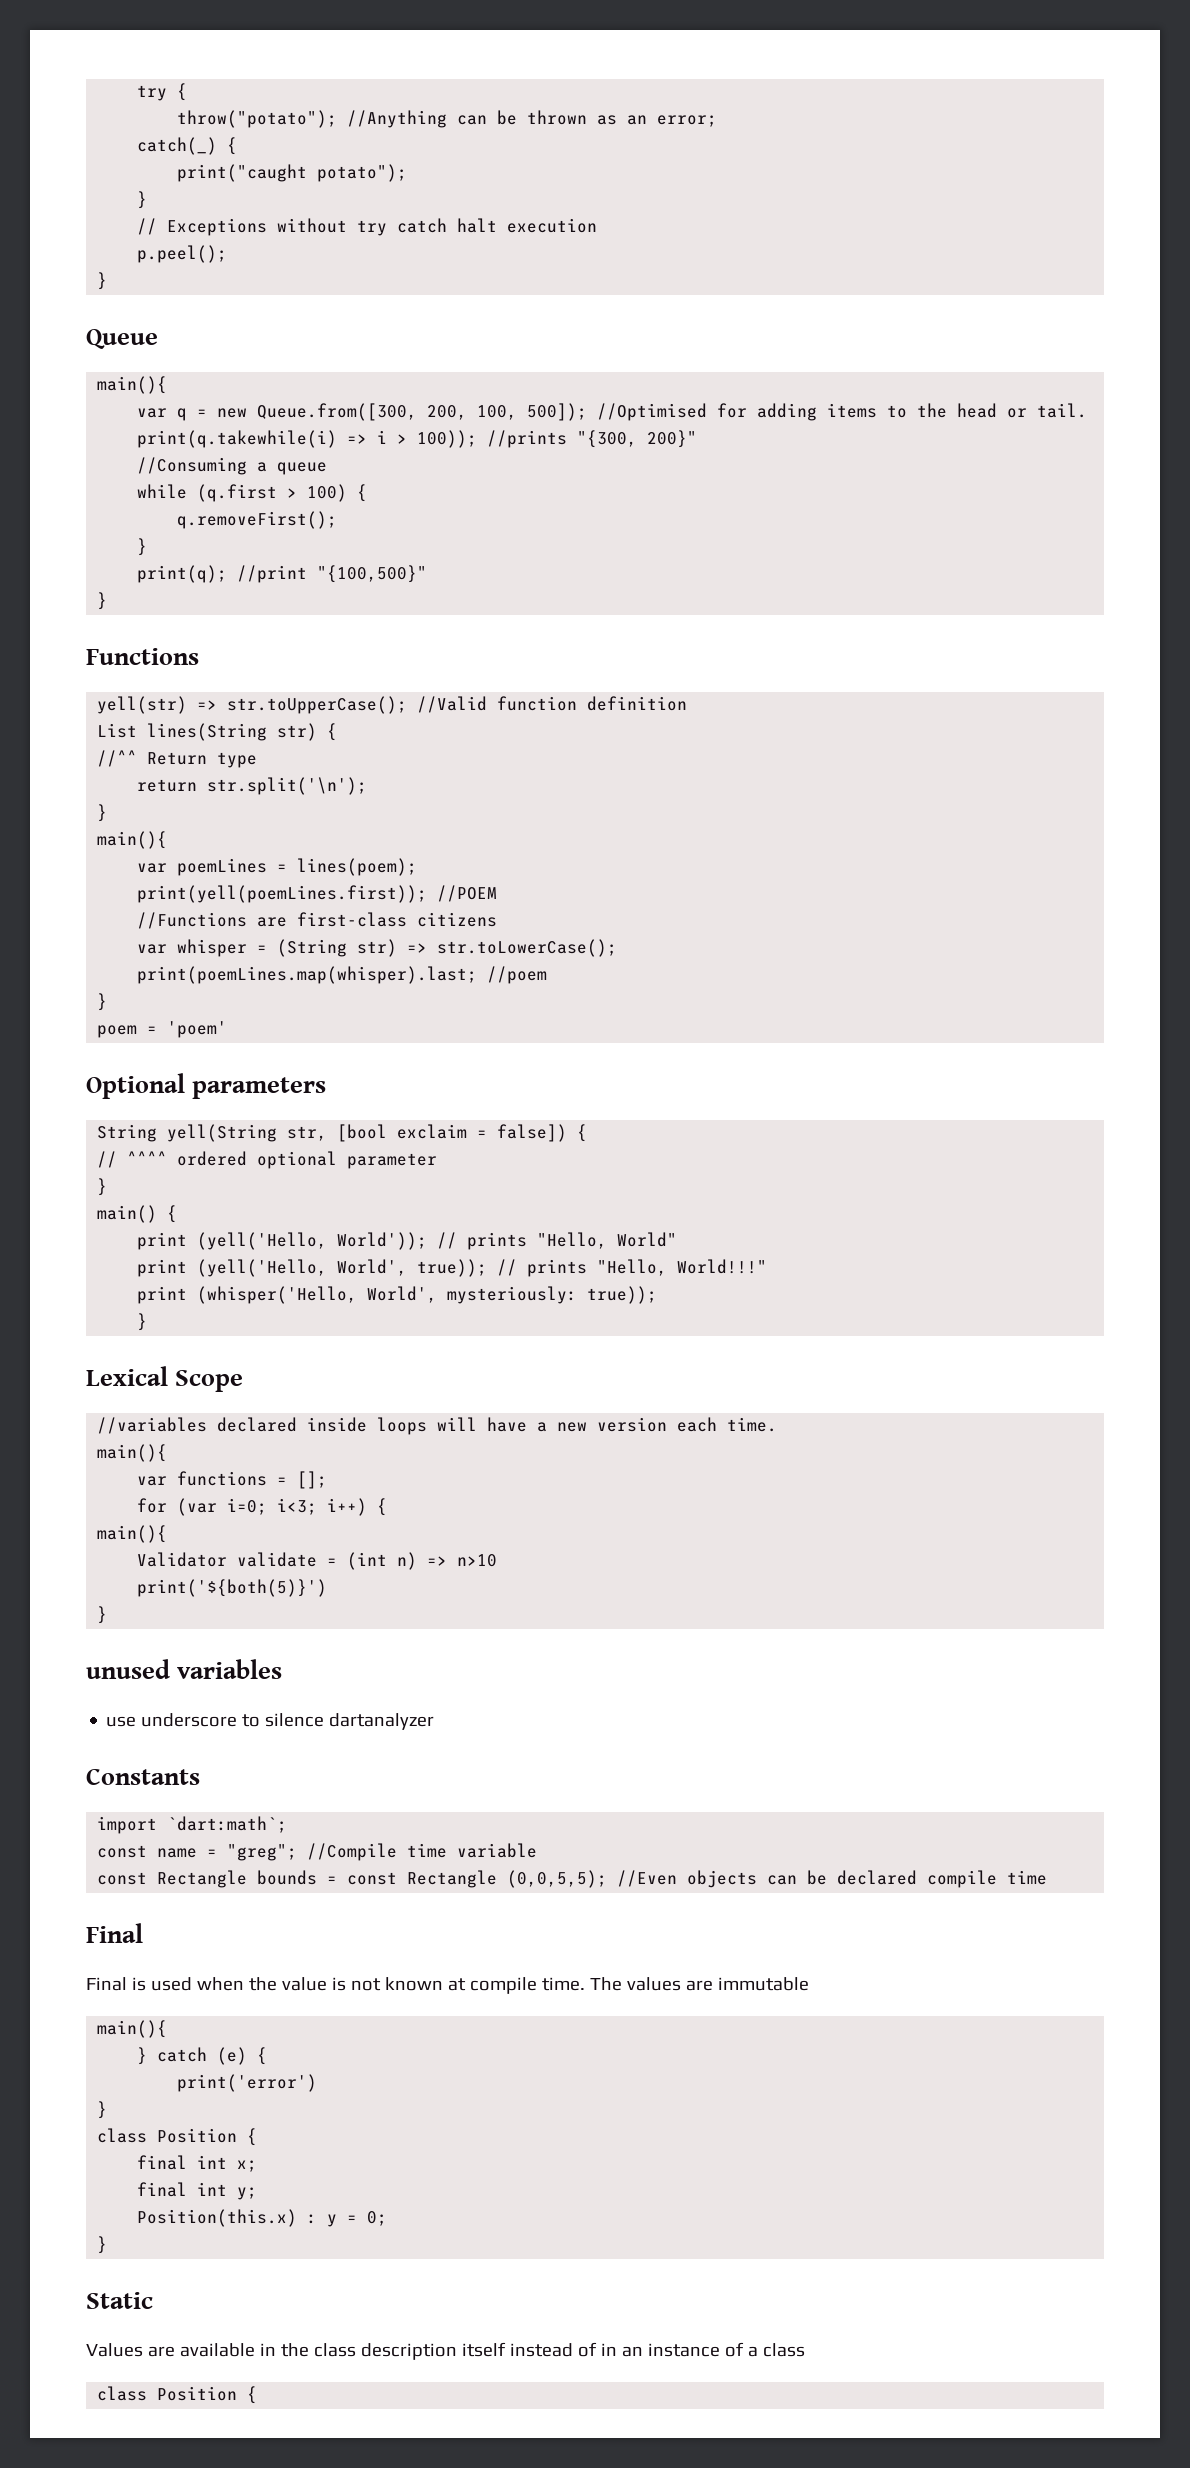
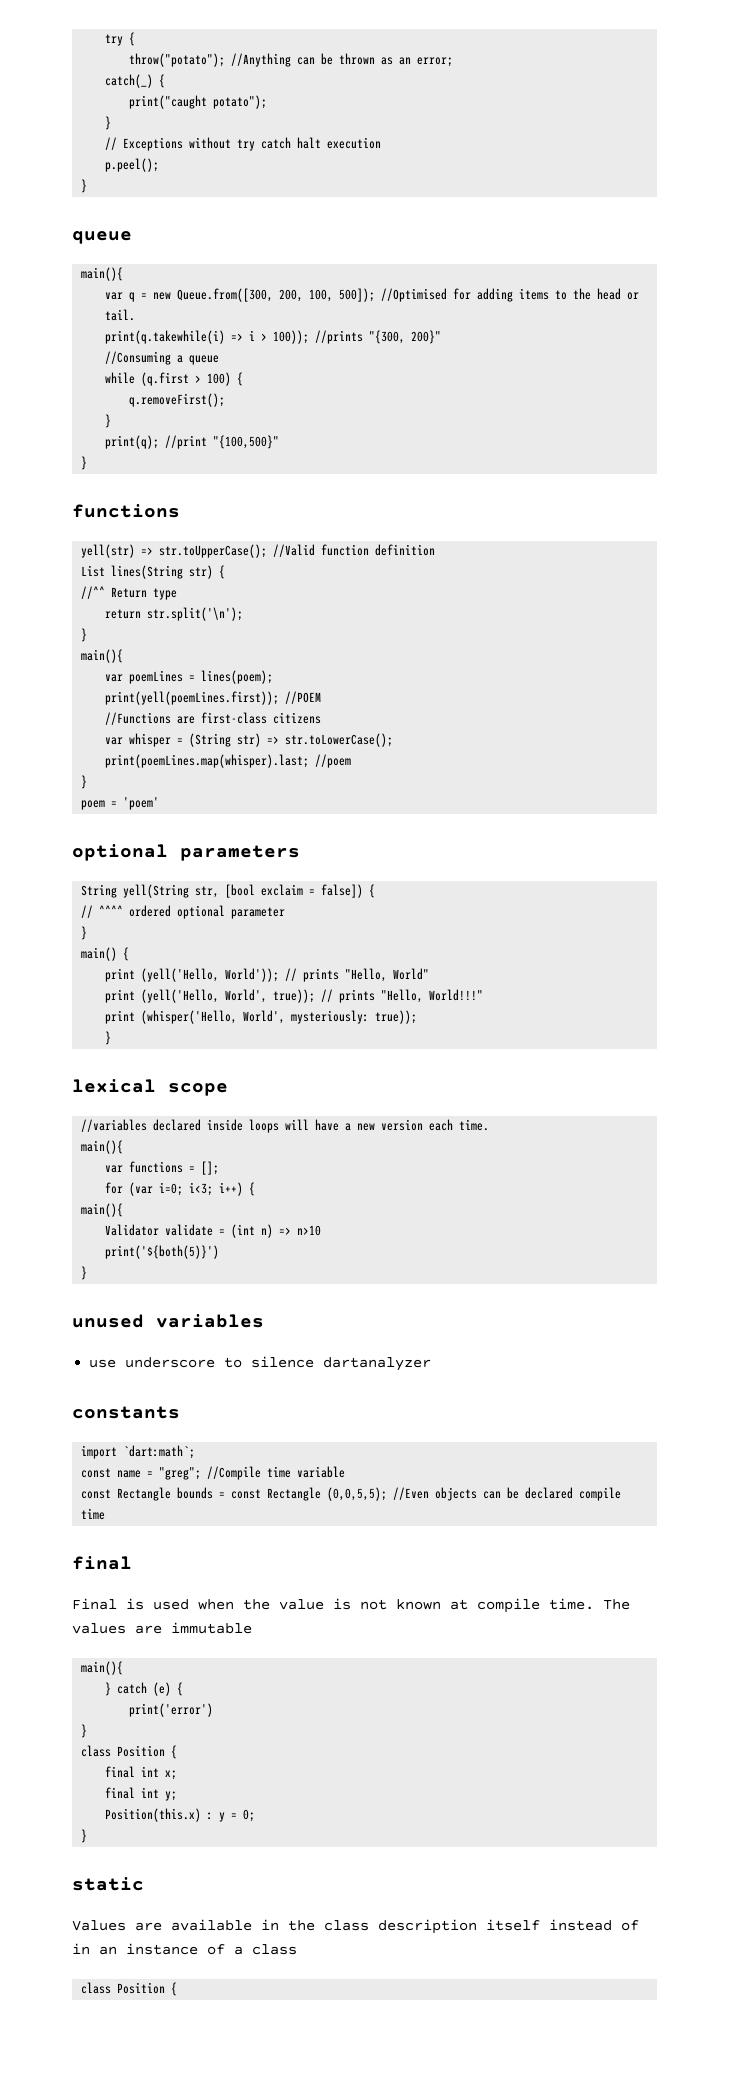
  p.peel();
  }
- Queue
+ queue
  print(q); //print "{100,500}"
  }
- Functions
+ functions
- Optional parameters
+ optional parameters
- Lexical Scope
+ lexical scope
- Constants
+ constants
  const Rectangle bounds = const Rectangle (0,0,5,5); //Even objects can be declared compile time
- Final
+ final
- Static
+ static

